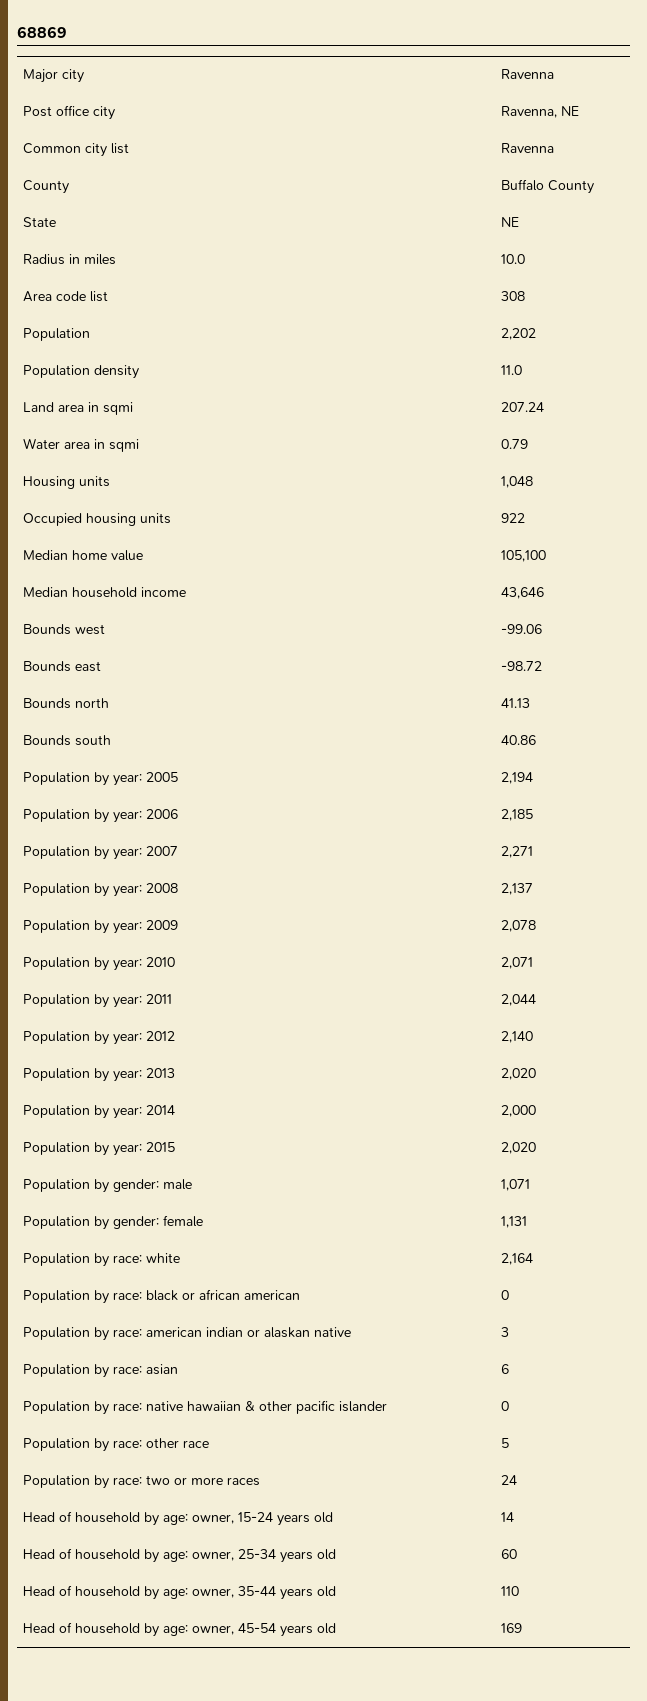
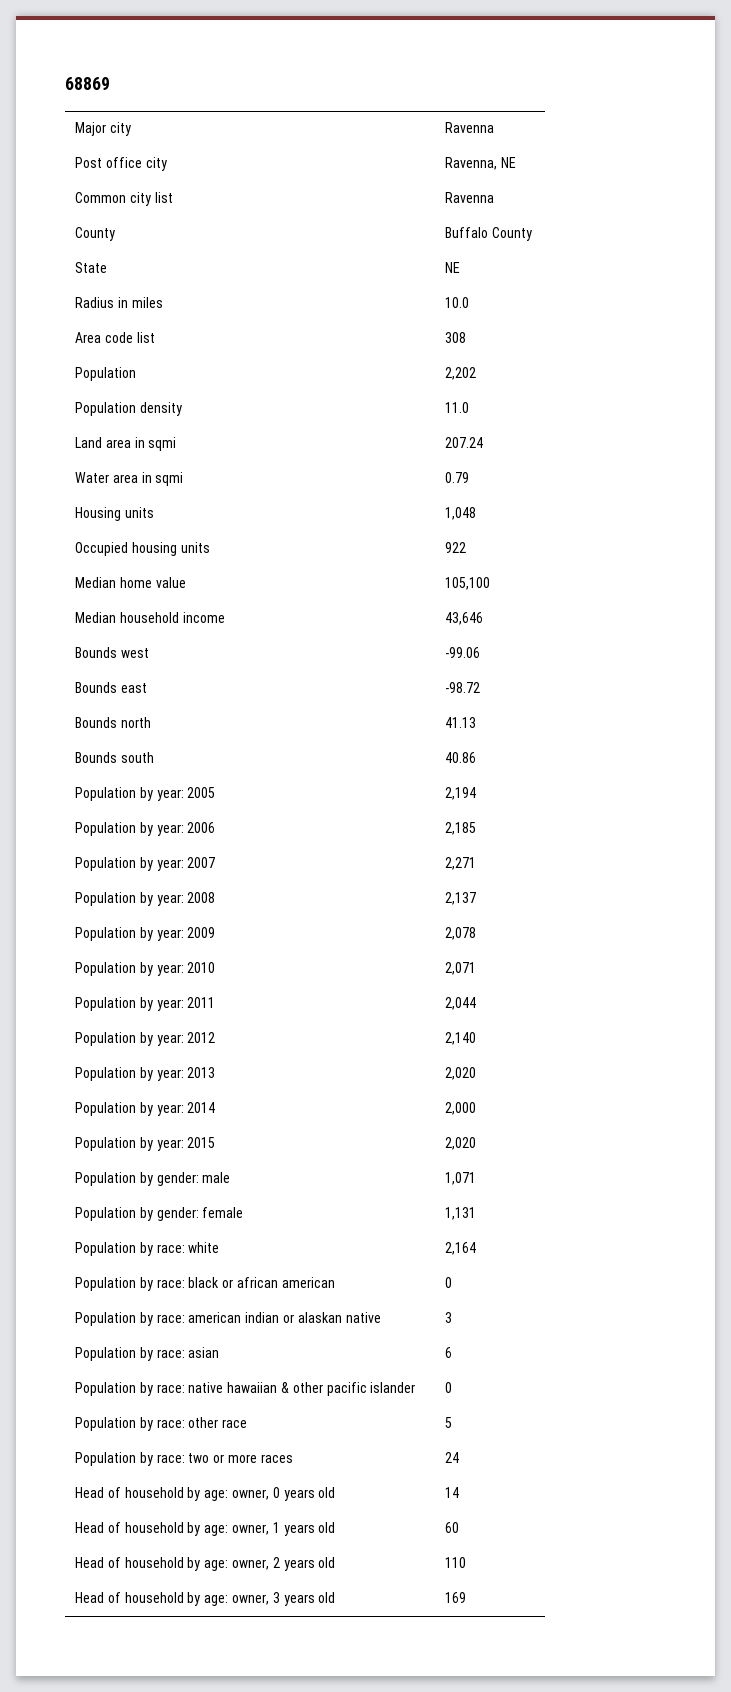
- Head of household by age: owner, 15-24 years old | 14
+ Head of household by age: owner, 0 years old | 14
- Head of household by age: owner, 25-34 years old | 60
+ Head of household by age: owner, 1 years old | 60
- Head of household by age: owner, 35-44 years old | 110
+ Head of household by age: owner, 2 years old | 110
- Head of household by age: owner, 45-54 years old | 169
+ Head of household by age: owner, 3 years old | 169

